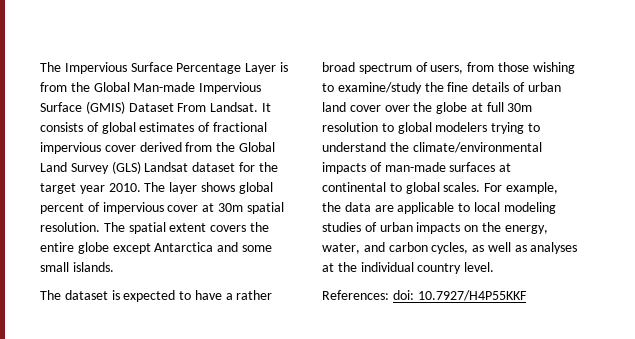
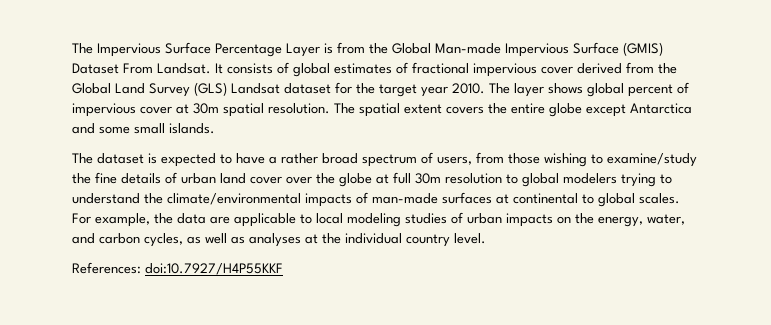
- References: doi: 10.7927/H4P55KKF
+ References: doi:10.7927/H4P55KKF

